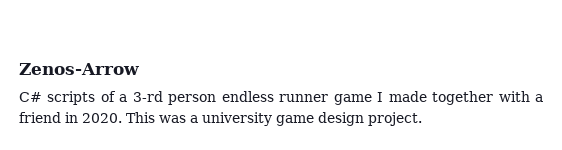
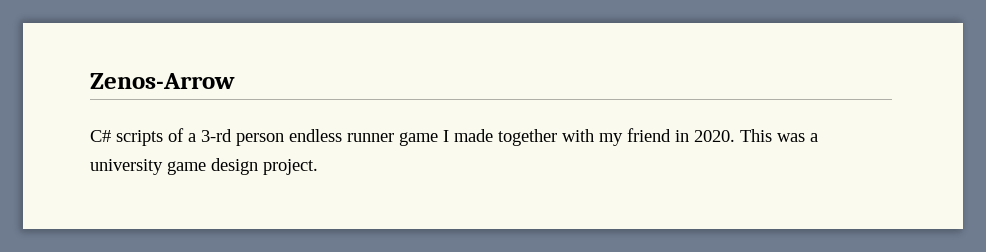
- C# scripts of a 3-rd person endless runner game I made together with a friend in 2020.
+ C# scripts of a 3-rd person endless runner game I made together with my friend in 2020.

